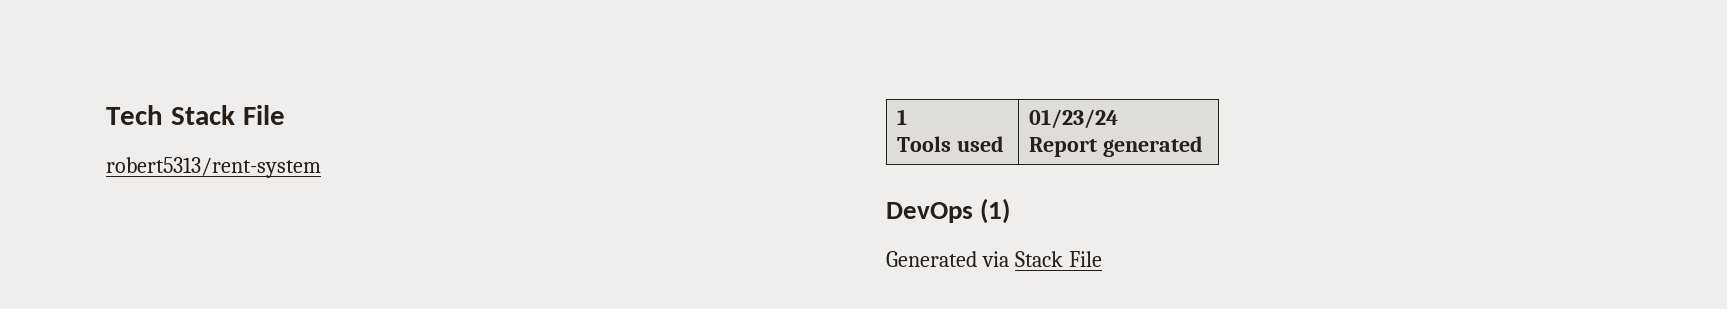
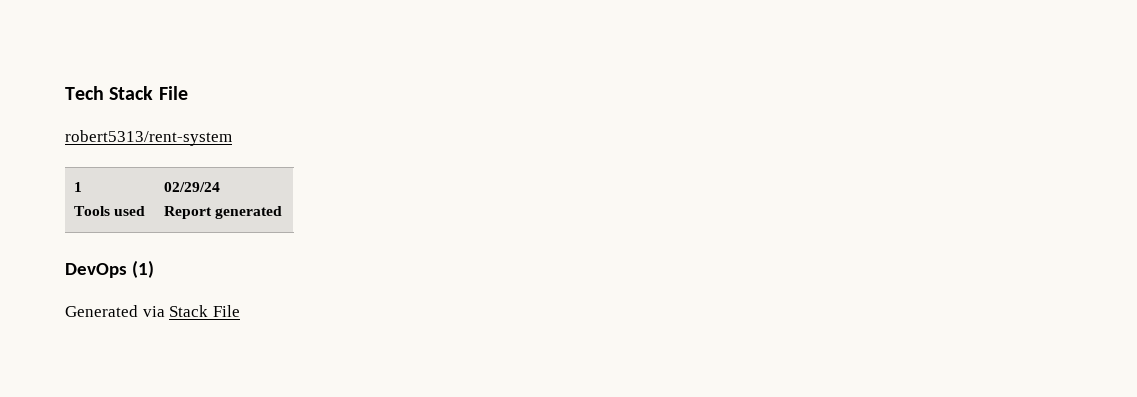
  robert5313/rent-system
  1
- Tools used | 01/23/24
+ Tools used | 02/29/24

